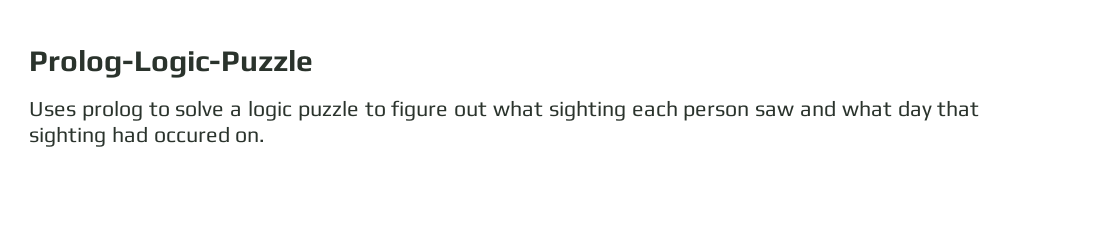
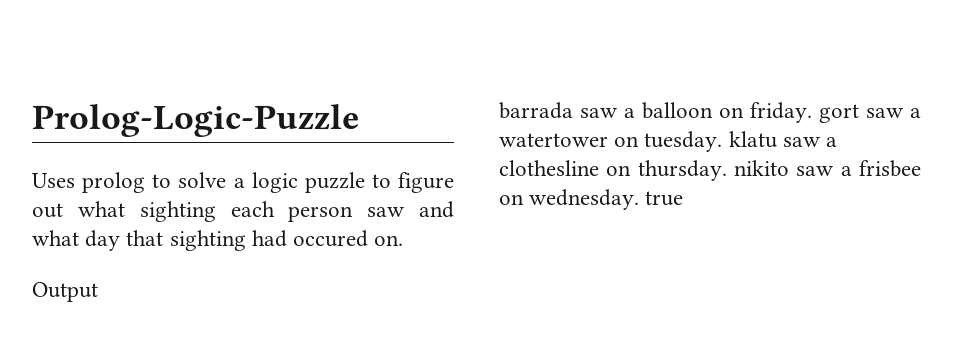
+ Output
+ barrada saw a balloon on friday. gort saw a watertower on tuesday. klatu saw a clothesline on thursday. nikito saw a frisbee on wednesday. true

